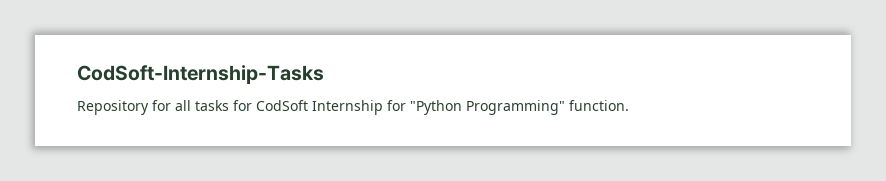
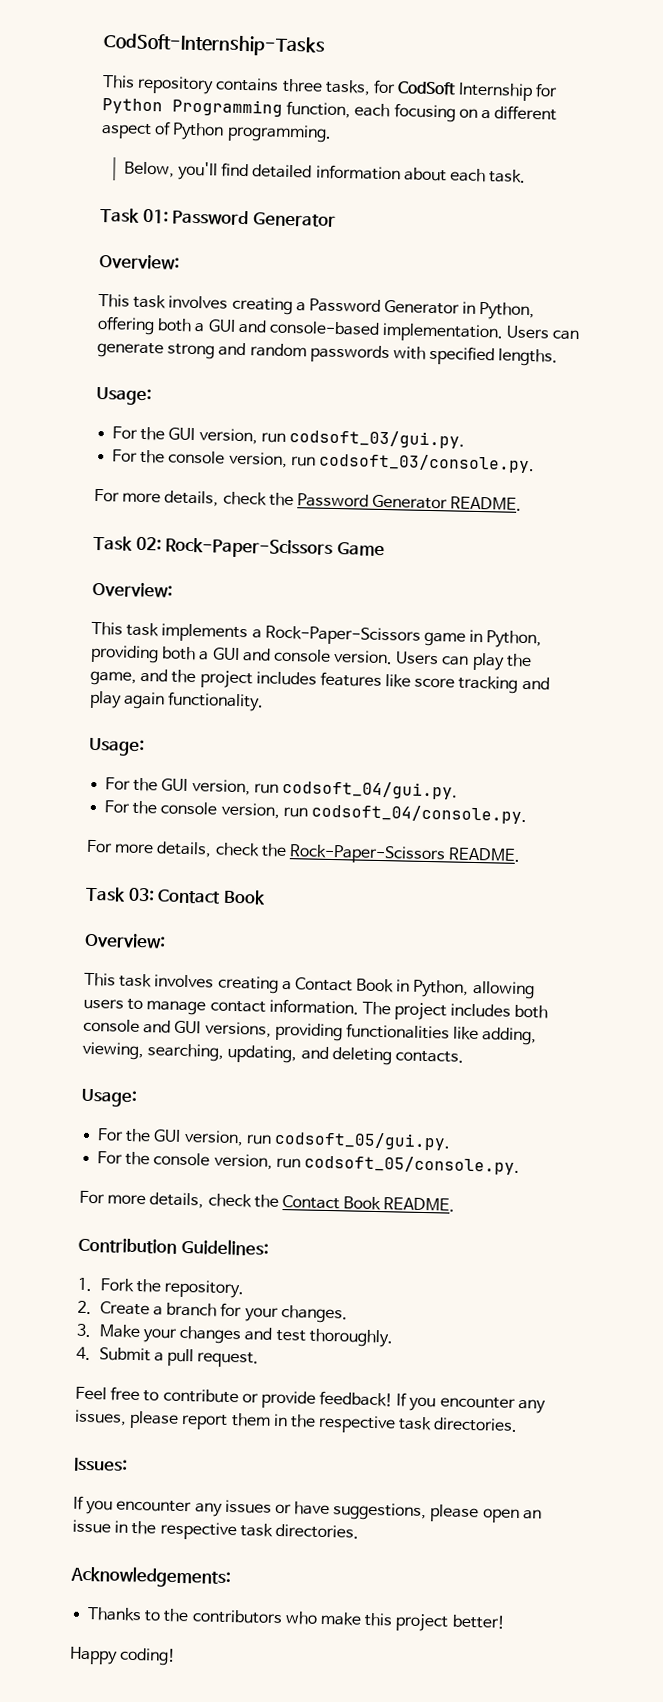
- Repository for all tasks for CodSoft Internship for "Python Programming" function.
+ This repository contains three tasks, for CodSoft Internship for Python Programming function, each focusing on a different aspect of Python programming.
+ Below, you'll find detailed information about each task.
+ Task 01: Password Generator
+ Overview:
+ This task involves creating a Password Generator in Python, offering both a GUI and console-based implementation. Users can generate strong and random passwords with specified lengths.
+ Usage:
+ For the GUI version, run codsoft_03/gui.py.
+ For the console version, run codsoft_03/console.py.
+ For more details, check the Password Generator README.
+ Task 02: Rock-Paper-Scissors Game
+ Overview:
+ This task implements a Rock-Paper-Scissors game in Python, providing both a GUI and console version. Users can play the game, and the project includes features like score tracking and play again functionality.
+ Usage:
+ For the GUI version, run codsoft_04/gui.py.
+ For the console version, run codsoft_04/console.py.
+ For more details, check the Rock-Paper-Scissors README.
+ Task 03: Contact Book
+ Overview:
+ This task involves creating a Contact Book in Python, allowing users to manage contact information. The project includes both console and GUI versions, providing functionalities like adding, viewing, searching, updating, and deleting contacts.
+ Usage:
+ For the GUI version, run codsoft_05/gui.py.
+ For the console version, run codsoft_05/console.py.
+ For more details, check the Contact Book README.
+ Contribution Guidelines:
+ 1. Fork the repository.
+ 2. Create a branch for your changes.
+ 3. Make your changes and test thoroughly.
+ 4. Submit a pull request.
+ Feel free to contribute or provide feedback! If you encounter any issues, please report them in the respective task directories.
+ Issues:
+ If you encounter any issues or have suggestions, please open an issue in the respective task directories.
+ Acknowledgements:
+ Thanks to the contributors who make this project better!
+ Happy coding!

